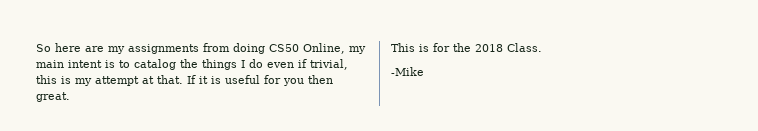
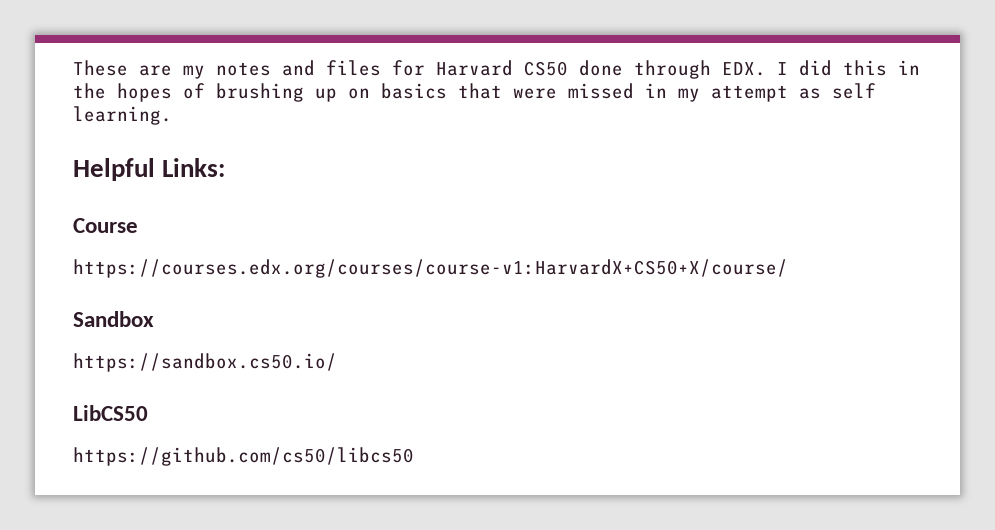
- So here are my assignments from doing CS50 Online, my main intent is to catalog the things I do even if trivial, this is my attempt at that. If it is useful for you then great.
- This is for the 2018 Class.
- -Mike
+ These are my notes and files for Harvard CS50 done through EDX. I did this in the hopes of brushing up on basics that were missed in my attempt as self learning.
+ Helpful Links:
+ Course
+ https://courses.edx.org/courses/course-v1:HarvardX+CS50+X/course/
+ Sandbox
+ https://sandbox.cs50.io/
+ LibCS50
+ https://github.com/cs50/libcs50

